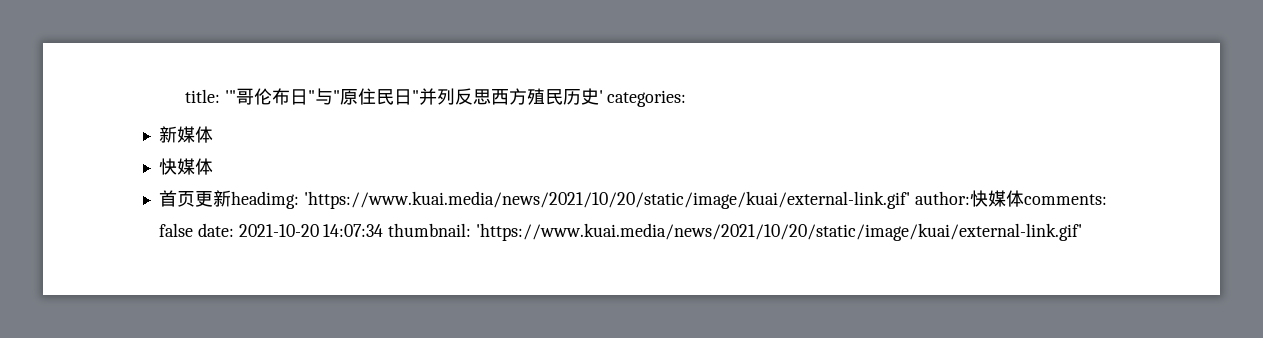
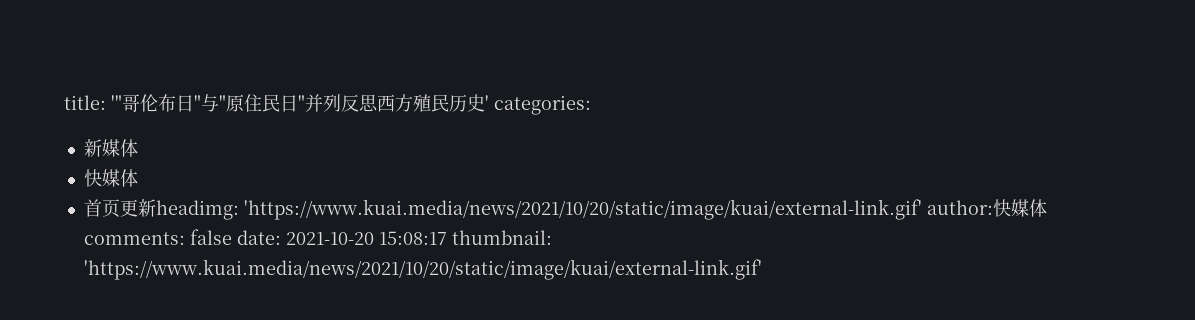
- 首页更新headimg: 'https://www.kuai.media/news/2021/10/20/static/image/kuai/external-link.gif' author:快媒体comments: false date: 2021-10-20 14:07:34 thumbnail: 'https://www.kuai.media/news/2021/10/20/static/image/kuai/external-link.gif'
+ 首页更新headimg: 'https://www.kuai.media/news/2021/10/20/static/image/kuai/external-link.gif' author:快媒体comments: false date: 2021-10-20 15:08:17 thumbnail: 'https://www.kuai.media/news/2021/10/20/static/image/kuai/external-link.gif'

